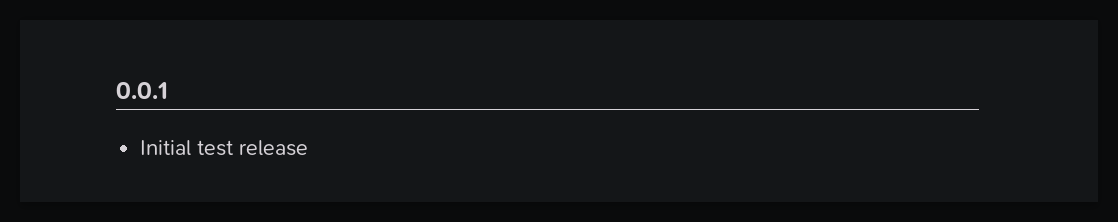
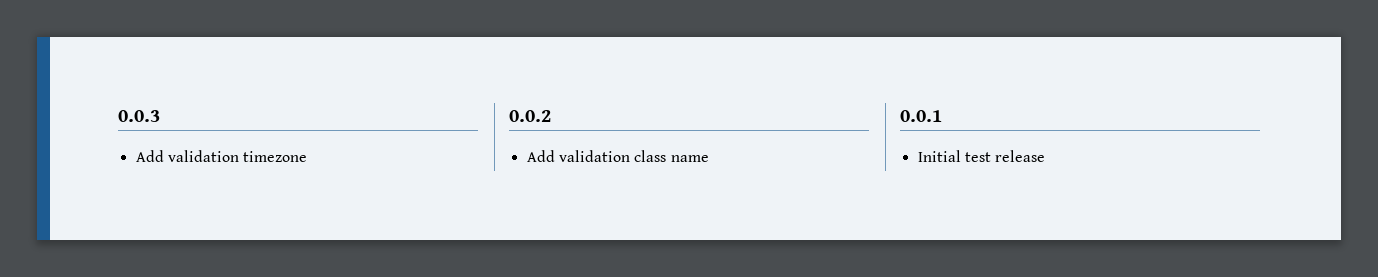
+ 0.0.3
+ Add validation timezone
+ 0.0.2
+ Add validation class name

